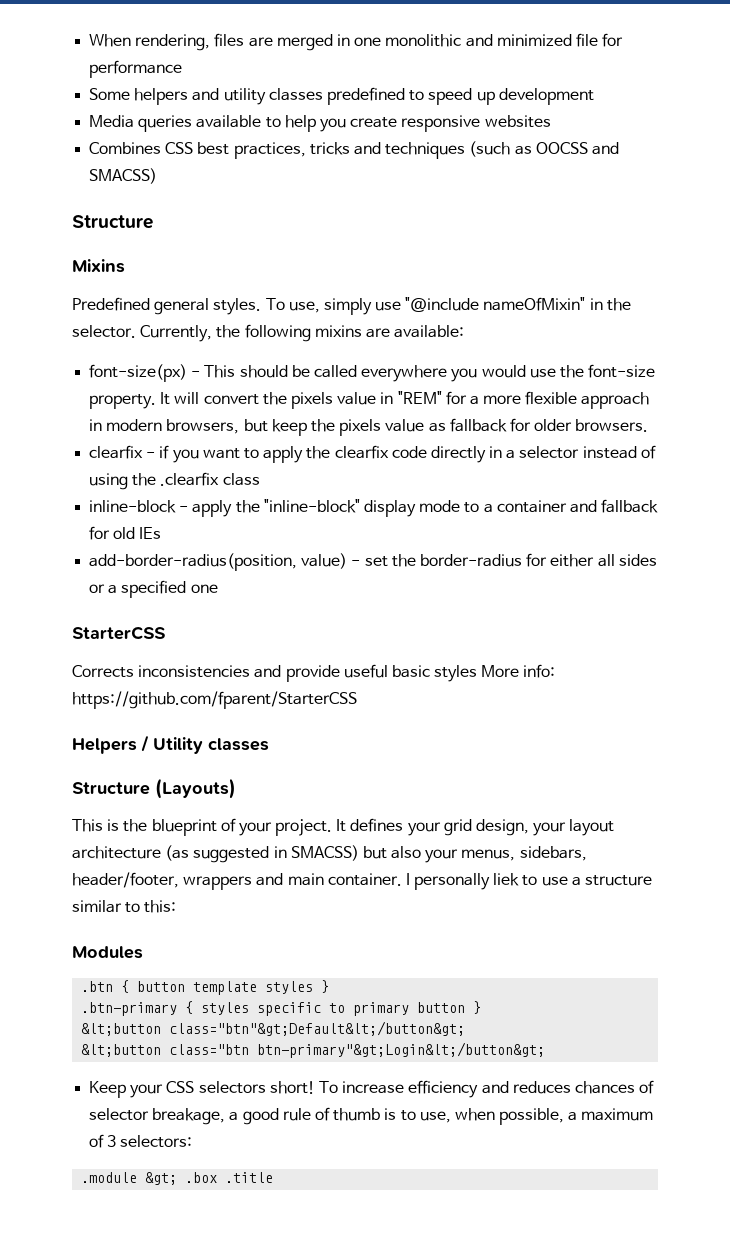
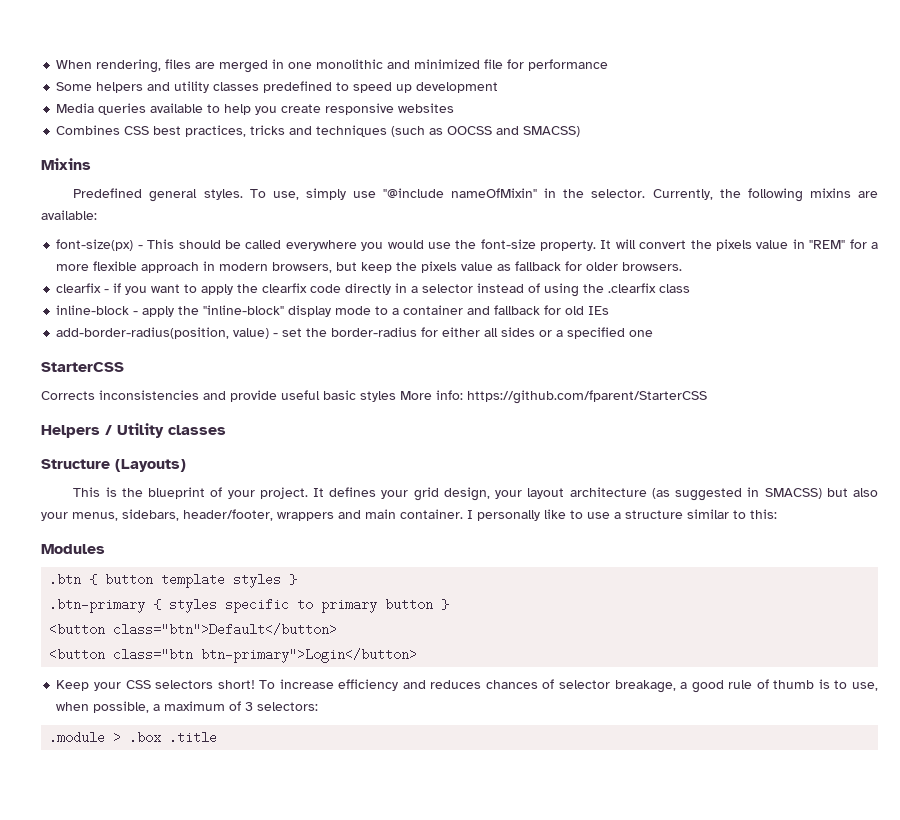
  Combines CSS best practices, tricks and techniques (such as OOCSS and SMACSS)
- Structure
- I personally liek to use a structure similar to this:
+ I personally like to use a structure similar to this:
- &lt;button class="btn"&gt;Default&lt;/button&gt;
- &lt;button class="btn btn-primary"&gt;Login&lt;/button&gt;
+ <button class="btn">Default</button>
+ <button class="btn btn-primary">Login</button>
- .module &gt; .box .title
+ .module > .box .title

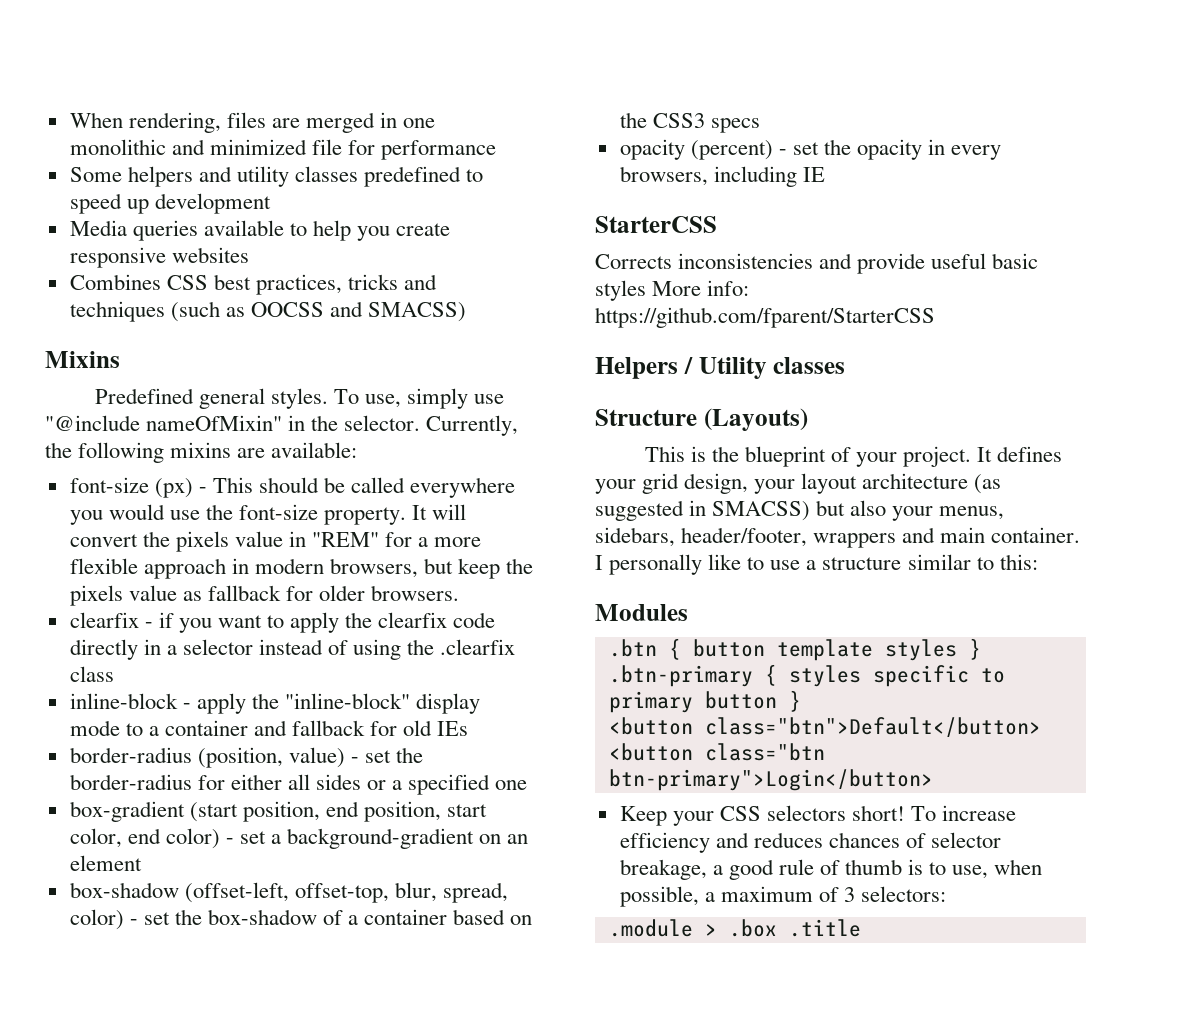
- font-size(px) - This should be called everywhere you would use the font-size property.
+ font-size (px) - This should be called everywhere you would use the font-size property.
- add-border-radius(position, value) - set the border-radius for either all sides or a specified one
+ border-radius (position, value) - set the border-radius for either all sides or a specified one
+ box-gradient (start position, end position, start color, end color) - set a background-gradient on an element
+ box-shadow (offset-left, offset-top, blur, spread, color) - set the box-shadow of a container based on the CSS3 specs
+ opacity (percent) - set the opacity in every browsers, including IE

